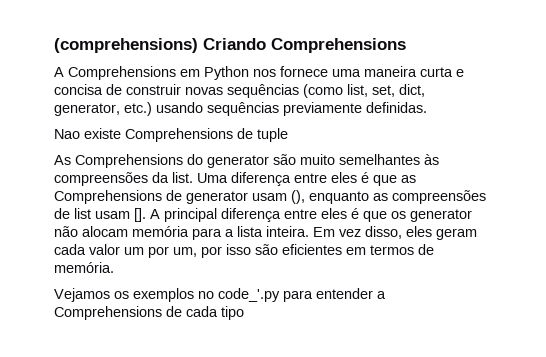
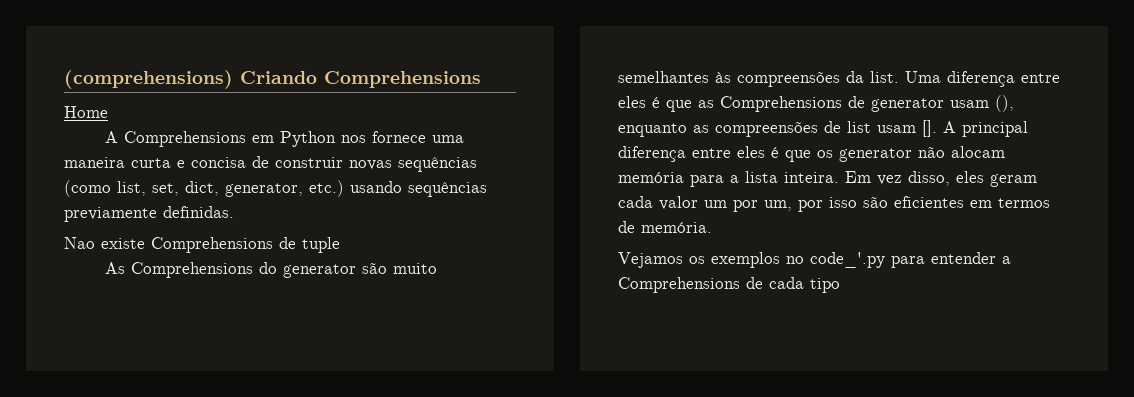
+ Home

